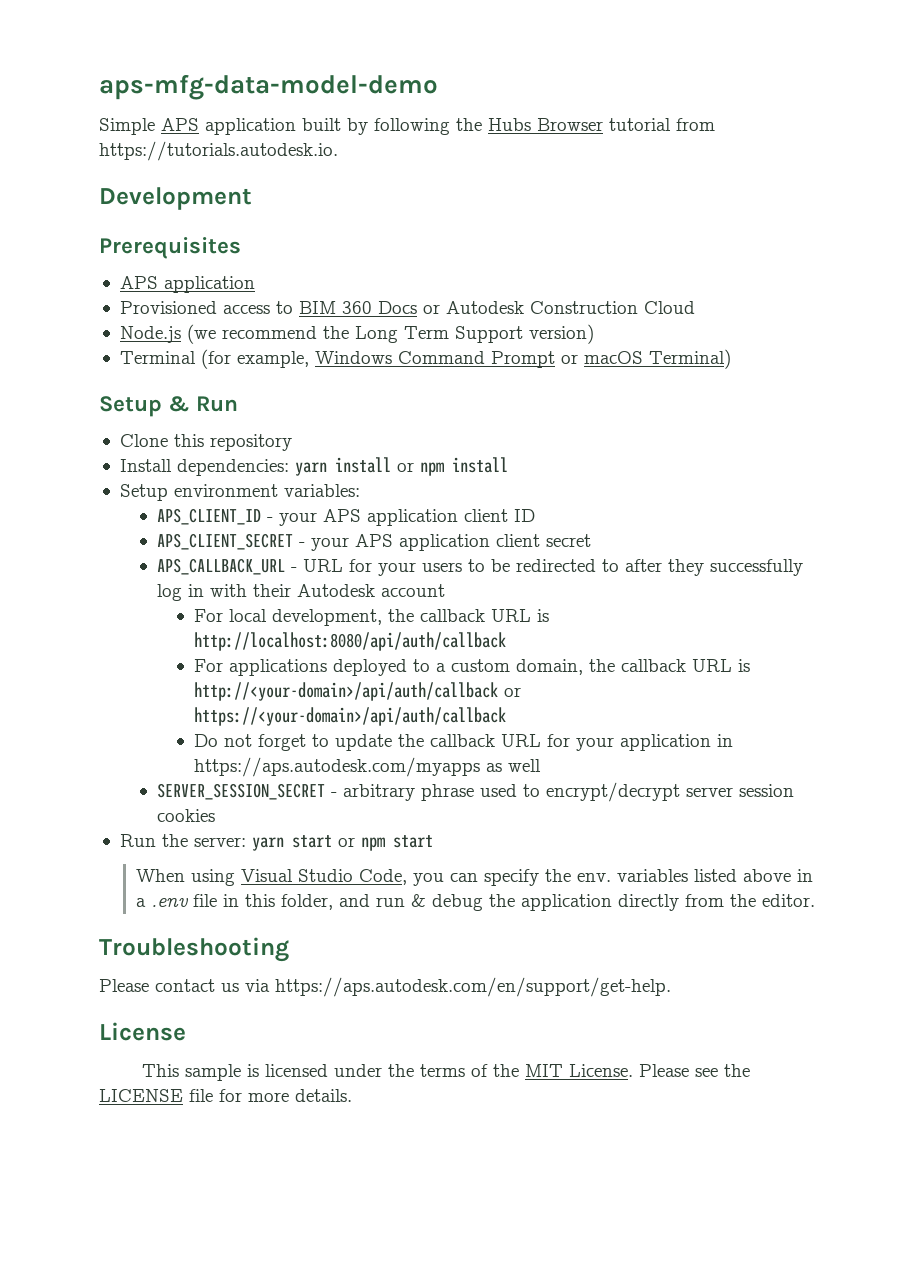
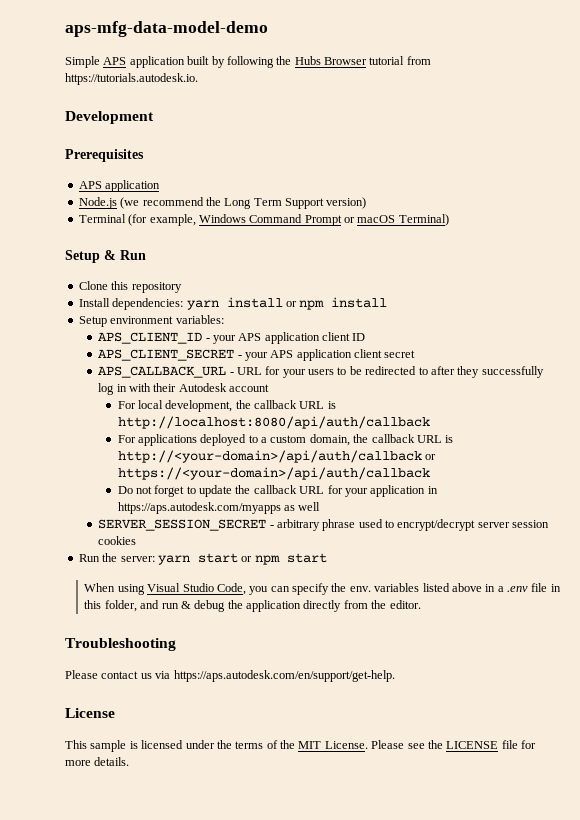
- Provisioned access to BIM 360 Docs or Autodesk Construction Cloud

